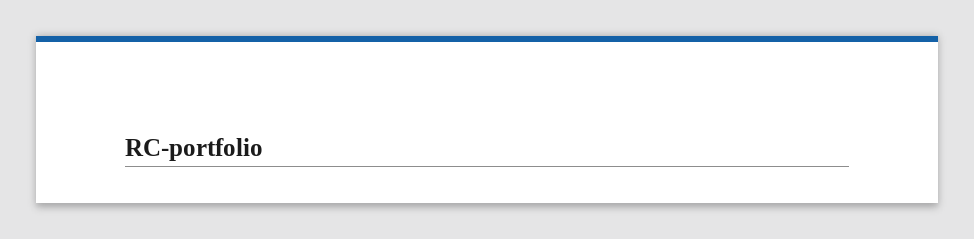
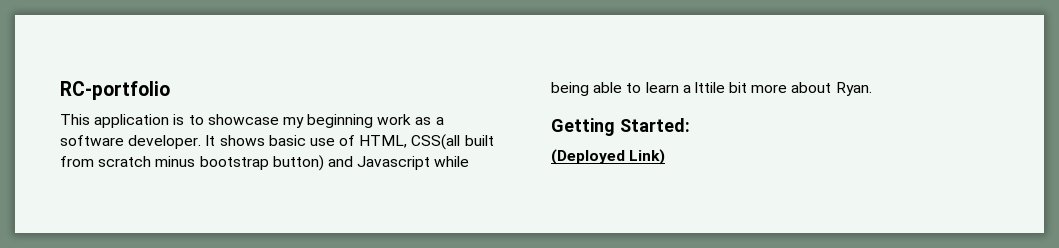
+ This application is to showcase my beginning work as a software developer. It shows basic use of HTML, CSS(all built from scratch minus bootstrap button) and Javascript while being able to learn a lttile bit more about Ryan.
+ Getting Started:
+ (Deployed Link)

